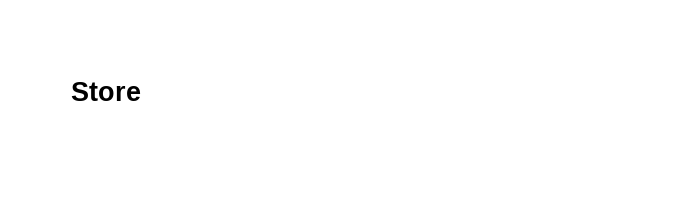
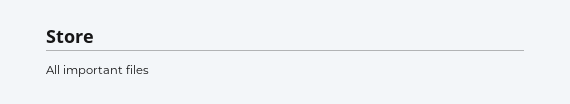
+ All important files

